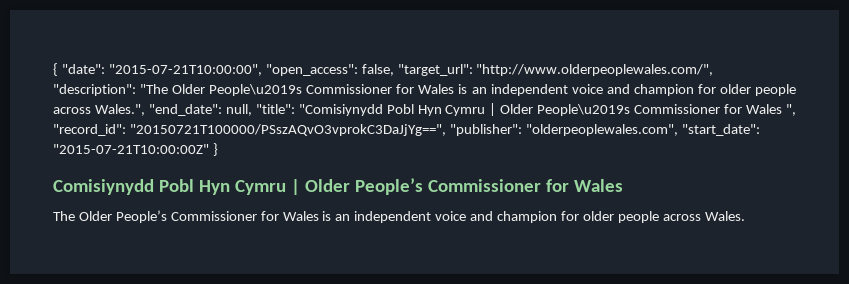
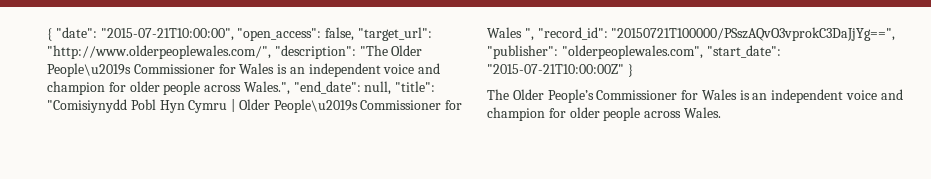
- Comisiynydd Pobl Hyn Cymru | Older People’s Commissioner for Wales

